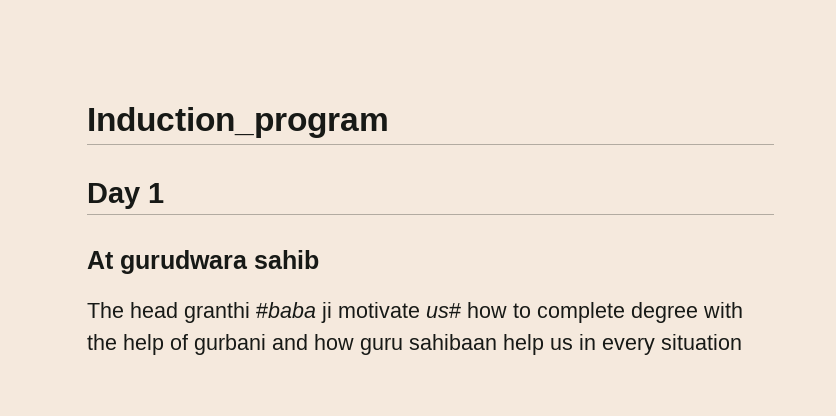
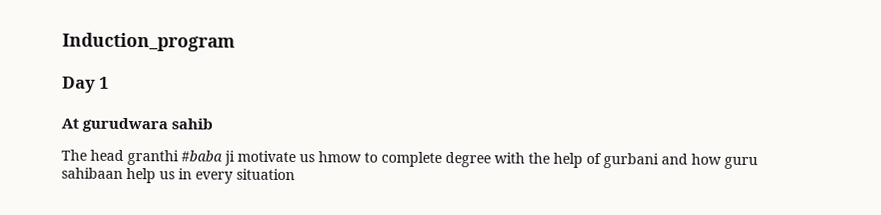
- The head granthi #baba ji motivate us# how to complete degree with the help of gurbani and how guru sahibaan help us in every situation
+ The head granthi #baba ji motivate us hmow to complete degree with the help of gurbani and how guru sahibaan help us in every situation

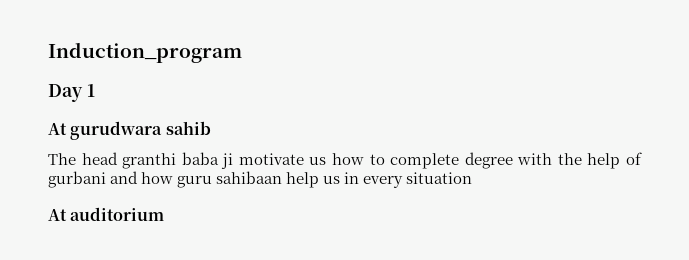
- The head granthi #baba ji motivate us hmow to complete degree with the help of gurbani and how guru sahibaan help us in every situation
+ The head granthi baba ji motivate us how to complete degree with the help of gurbani and how guru sahibaan help us in every situation
+ At auditorium

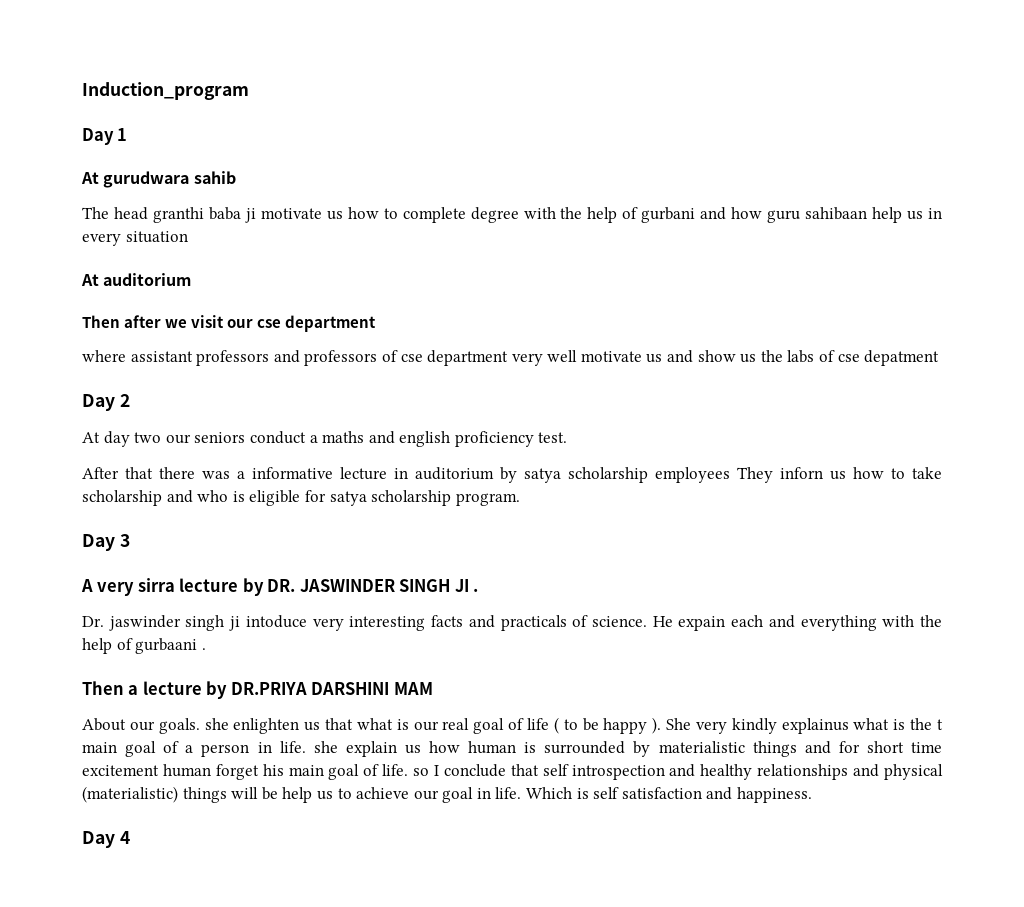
+ Then after we visit our cse department
+ where assistant professors and professors of cse department very well motivate us and show us the labs of cse depatment
+ Day 2
+ At day two our seniors conduct a maths and english proficiency test.
+ After that there was a informative lecture in auditorium by satya scholarship employees They inforn us how to take scholarship and who is eligible for satya scholarship program.
+ Day 3
+ A very sirra lecture by DR. JASWINDER SINGH JI .
+ Dr. jaswinder singh ji intoduce very interesting facts and practicals of science. He expain each and everything with the help of gurbaani .
+ Then a lecture by DR.PRIYA DARSHINI MAM
+ About our goals. she enlighten us that what is our real goal of life ( to be happy ). She very kindly explainus what is the t main goal of a person in life. she explain us how human is surrounded by materialistic things and for short time excitement human forget his main goal of life. so I conclude that self introspection and healthy relationships and physical (materialistic) things will be help us to achieve our goal in life. Which is self satisfaction and happiness.
+ Day 4

